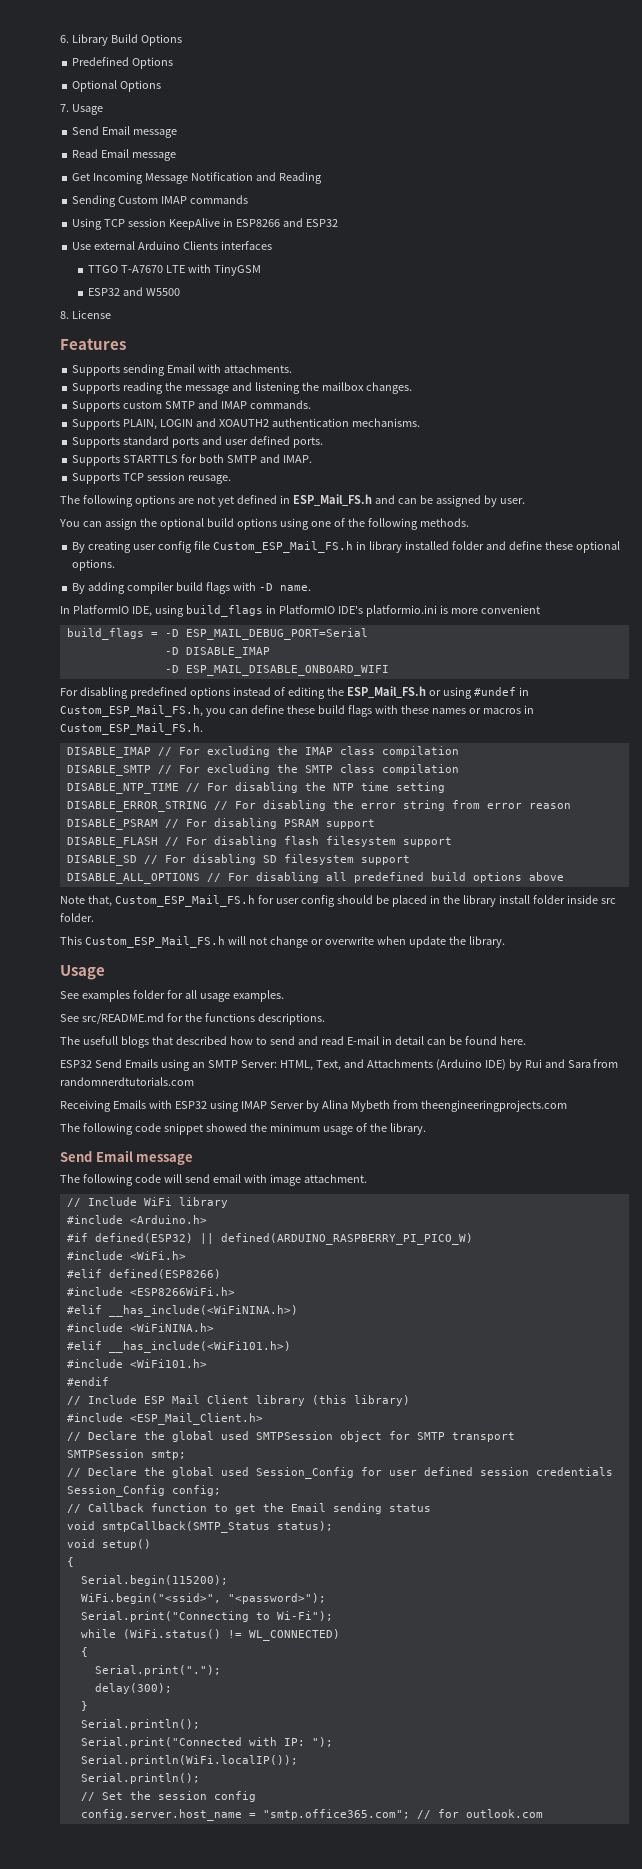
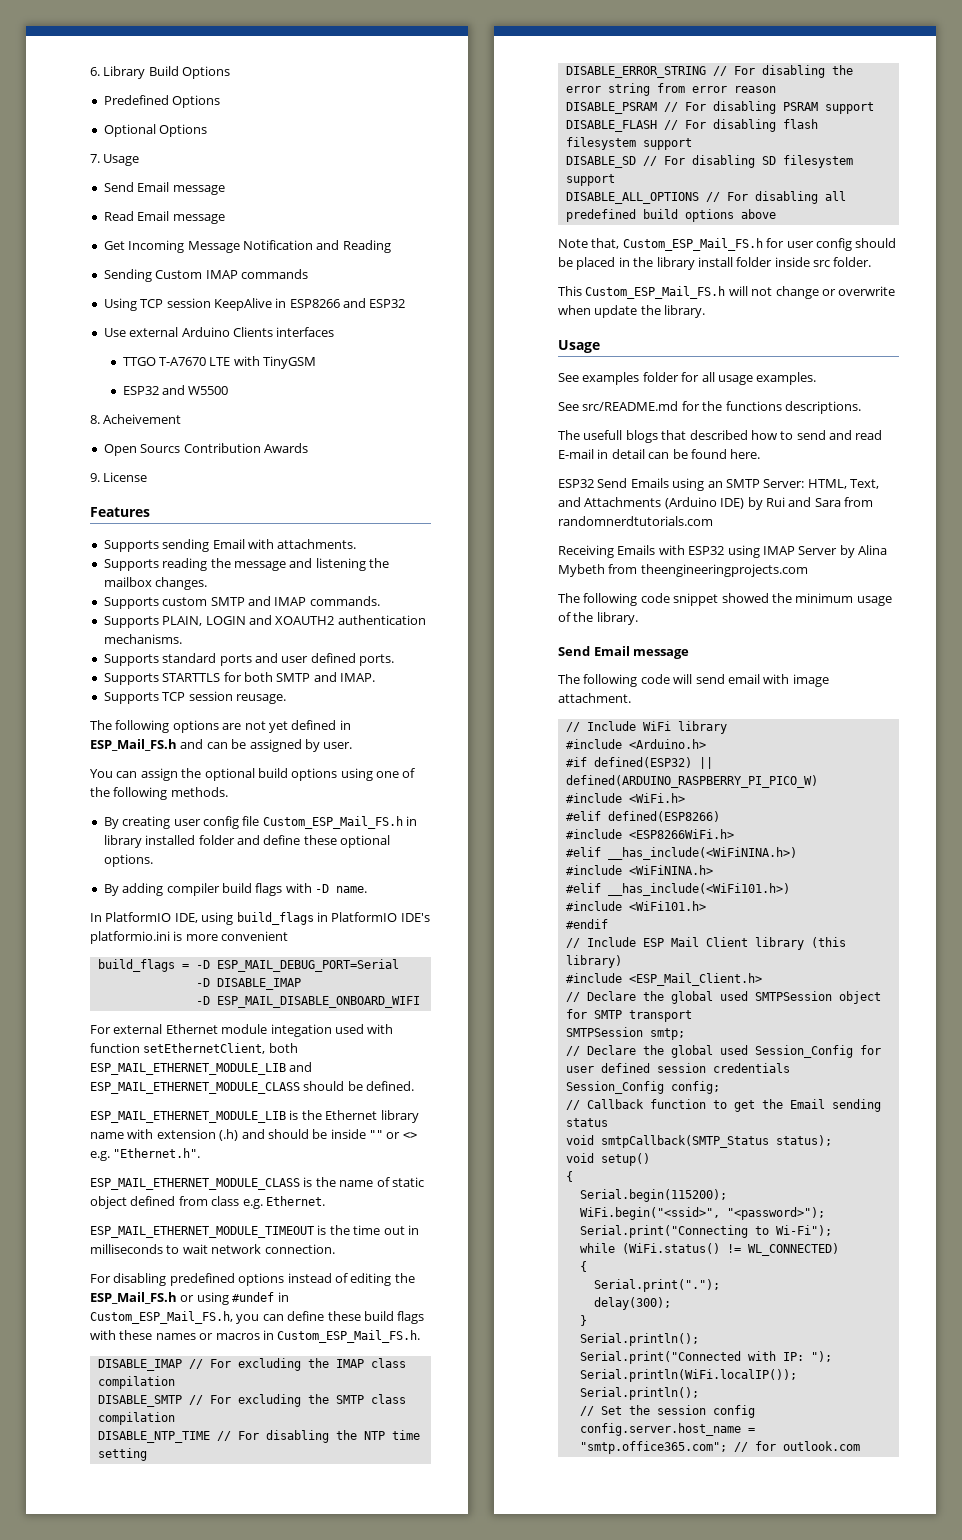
- 8. License
+ 8. Acheivement
+ Open Sourcs Contribution Awards
+ 9. License
+ For external Ethernet module integation used with function setEthernetClient, both ESP_MAIL_ETHERNET_MODULE_LIB and ESP_MAIL_ETHERNET_MODULE_CLASS should be defined.
+ ESP_MAIL_ETHERNET_MODULE_LIB is the Ethernet library name with extension (.h) and should be inside "" or <> e.g. "Ethernet.h".
+ ESP_MAIL_ETHERNET_MODULE_CLASS is the name of static object defined from class e.g. Ethernet.
+ ESP_MAIL_ETHERNET_MODULE_TIMEOUT is the time out in milliseconds to wait network connection.

